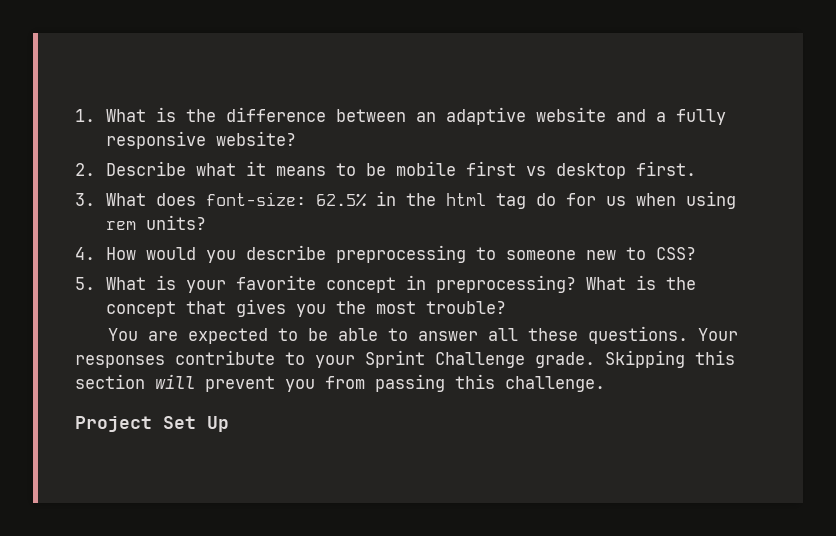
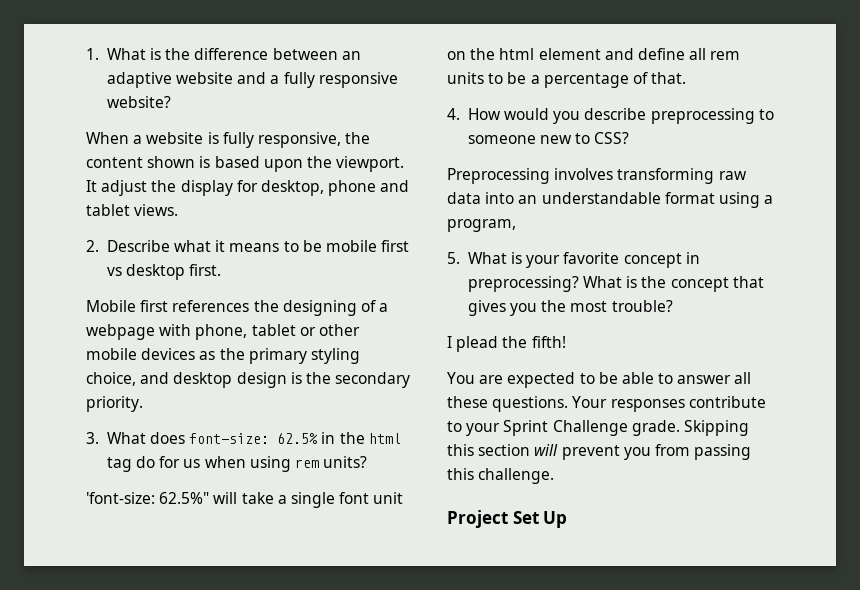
+ When a website is fully responsive, the content shown is based upon the viewport. It adjust the display for desktop, phone and tablet views.
+ Mobile first references the designing of a webpage with phone, tablet or other mobile devices as the primary styling choice, and desktop design is the secondary priority.
+ 'font-size: 62.5%" will take a single font unit on the html element and define all rem units to be a percentage of that.
+ Preprocessing involves transforming raw data into an understandable format using a program,
+ I plead the fifth!

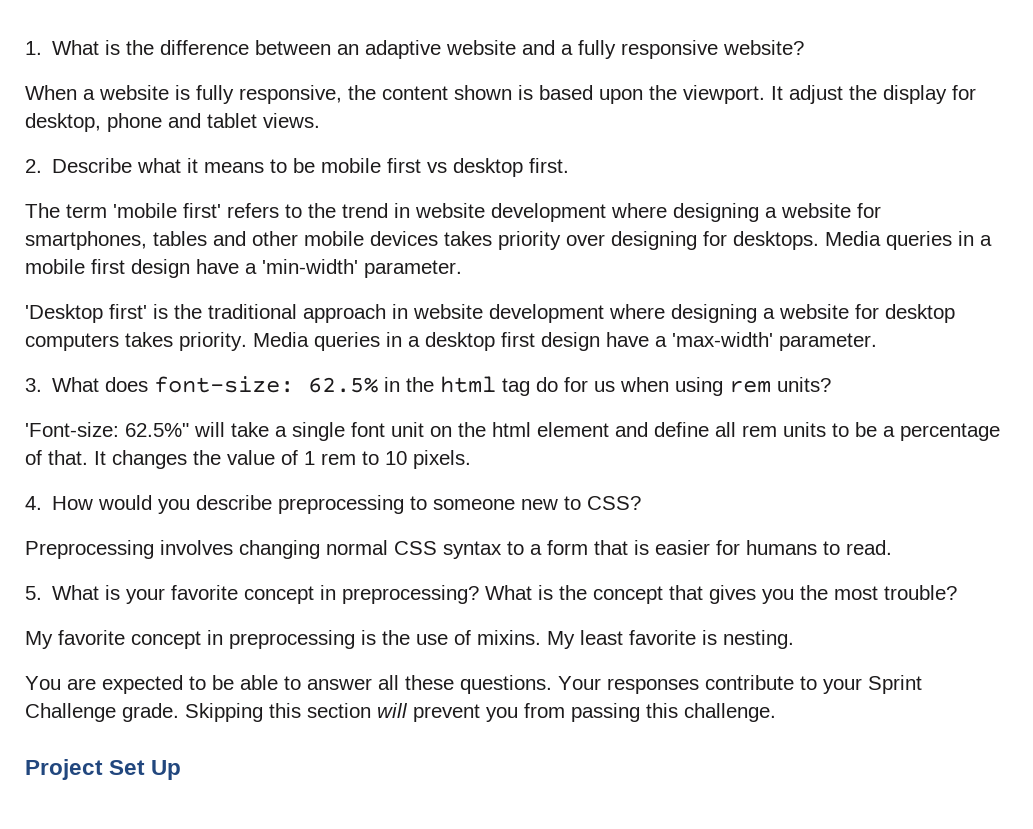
- Mobile first references the designing of a webpage with phone, tablet or other mobile devices as the primary styling choice, and desktop design is the secondary priority.
+ The term 'mobile first' refers to the trend in website development where designing a website for smartphones, tables and other mobile devices takes priority over designing for desktops. Media queries in a mobile first design have a 'min-width' parameter.
+ 'Desktop first' is the traditional approach in website development where designing a website for desktop computers takes priority. Media queries in a desktop first design have a 'max-width' parameter.
- 'font-size: 62.5%" will take a single font unit on the html element and define all rem units to be a percentage of that.
+ 'Font-size: 62.5%" will take a single font unit on the html element and define all rem units to be a percentage of that. It changes the value of 1 rem to 10 pixels.
- Preprocessing involves transforming raw data into an understandable format using a program,
+ Preprocessing involves changing normal CSS syntax to a form that is easier for humans to read.
- I plead the fifth!
+ My favorite concept in preprocessing is the use of mixins. My least favorite is nesting.

